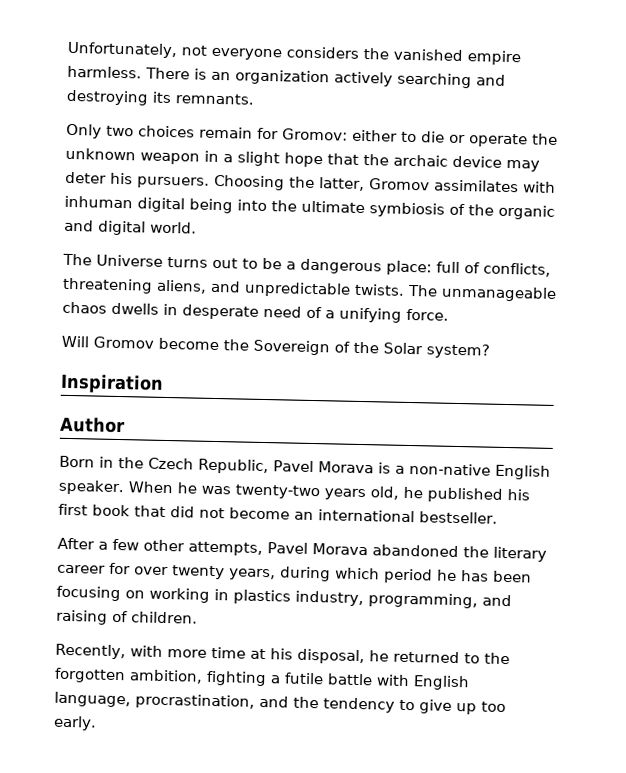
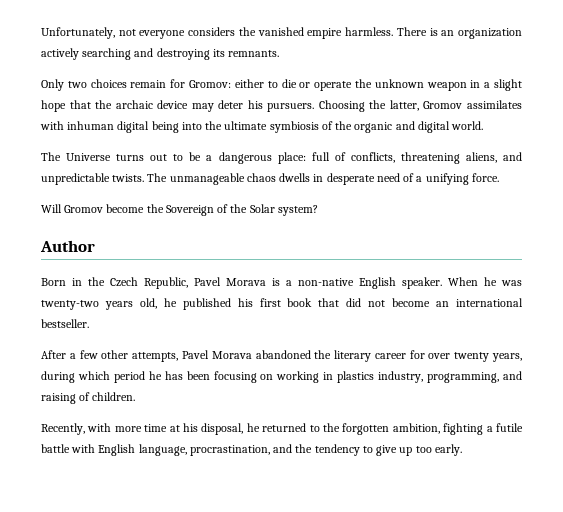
- Inspiration

